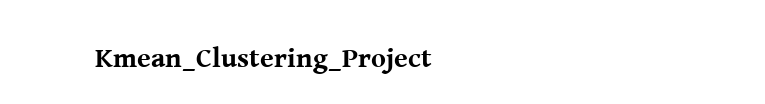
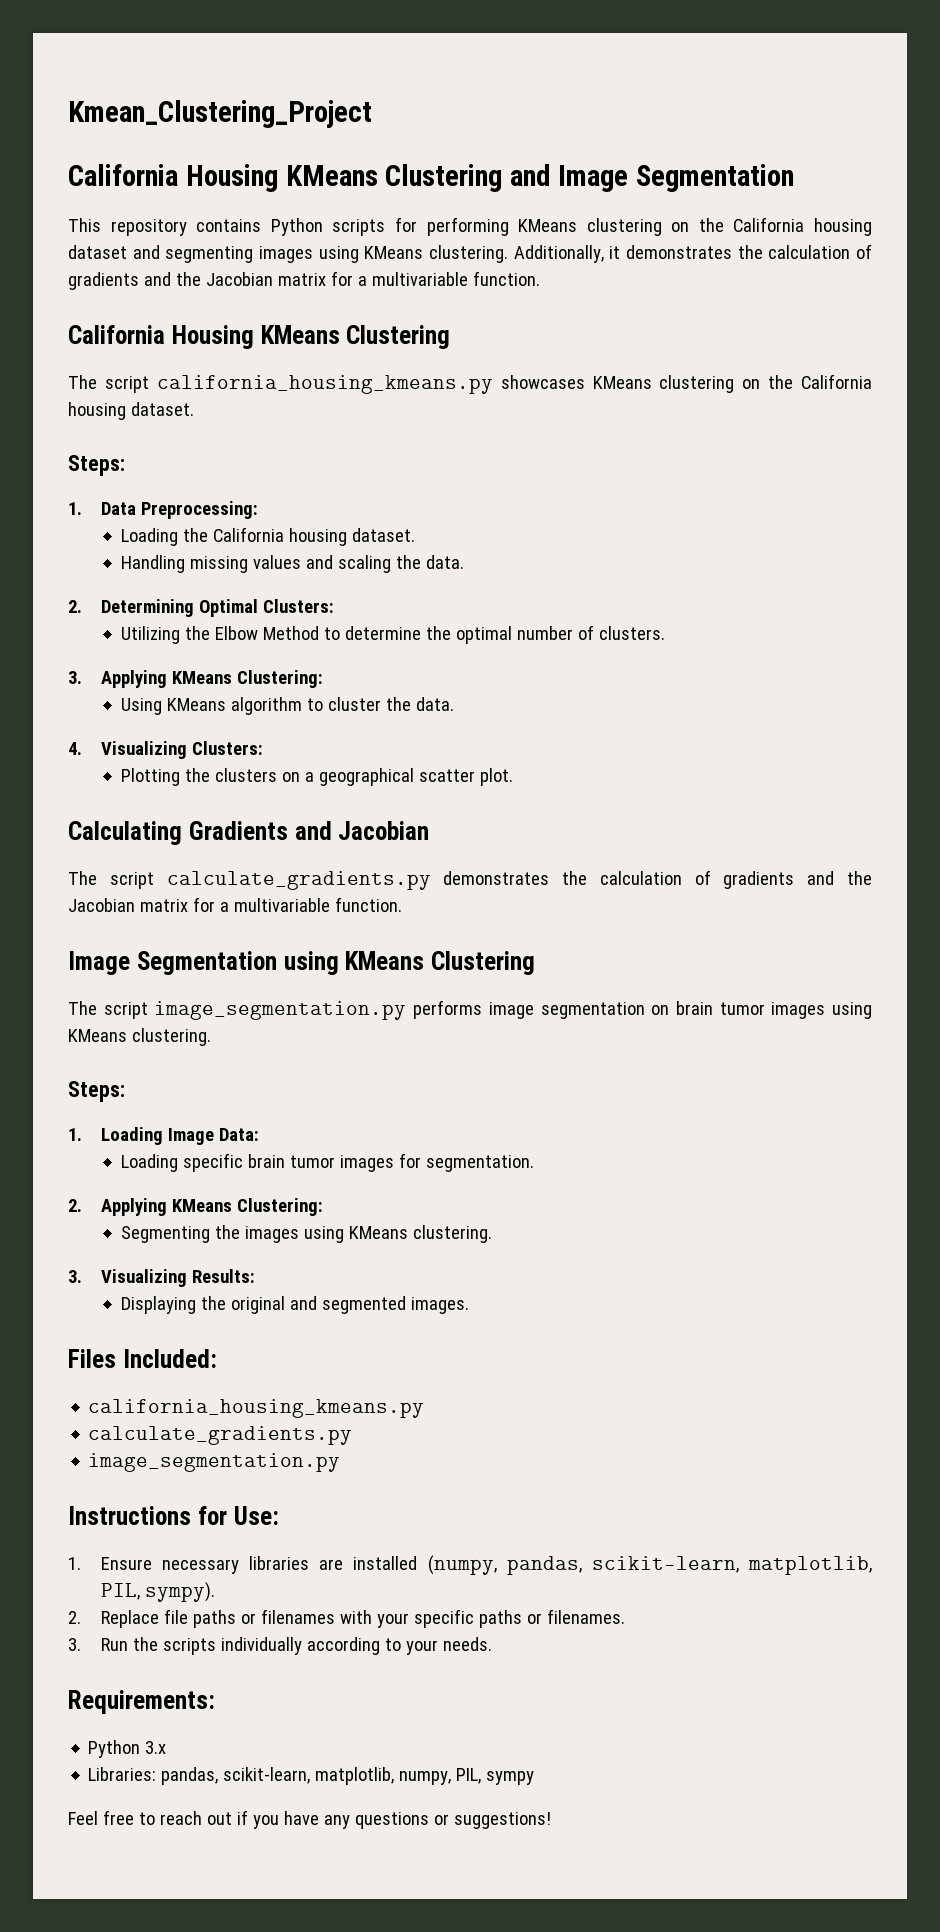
+ California Housing KMeans Clustering and Image Segmentation
+ This repository contains Python scripts for performing KMeans clustering on the California housing dataset and segmenting images using KMeans clustering. Additionally, it demonstrates the calculation of gradients and the Jacobian matrix for a multivariable function.
+ California Housing KMeans Clustering
+ The script california_housing_kmeans.py showcases KMeans clustering on the California housing dataset.
+ Steps:
+ 1. Data Preprocessing:
+ Loading the California housing dataset.
+ Handling missing values and scaling the data.
+ 2. Determining Optimal Clusters:
+ Utilizing the Elbow Method to determine the optimal number of clusters.
+ 3. Applying KMeans Clustering:
+ Using KMeans algorithm to cluster the data.
+ 4. Visualizing Clusters:
+ Plotting the clusters on a geographical scatter plot.
+ Calculating Gradients and Jacobian
+ The script calculate_gradients.py demonstrates the calculation of gradients and the Jacobian matrix for a multivariable function.
+ Image Segmentation using KMeans Clustering
+ The script image_segmentation.py performs image segmentation on brain tumor images using KMeans clustering.
+ Steps:
+ 1. Loading Image Data:
+ Loading specific brain tumor images for segmentation.
+ 2. Applying KMeans Clustering:
+ Segmenting the images using KMeans clustering.
+ 3. Visualizing Results:
+ Displaying the original and segmented images.
+ Files Included:
+ california_housing_kmeans.py
+ calculate_gradients.py
+ image_segmentation.py
+ Instructions for Use:
+ 1. Ensure necessary libraries are installed (numpy, pandas, scikit-learn, matplotlib, PIL, sympy).
+ 2. Replace file paths or filenames with your specific paths or filenames.
+ 3. Run the scripts individually according to your needs.
+ Requirements:
+ Python 3.x
+ Libraries: pandas, scikit-learn, matplotlib, numpy, PIL, sympy
+ Feel free to reach out if you have any questions or suggestions!

